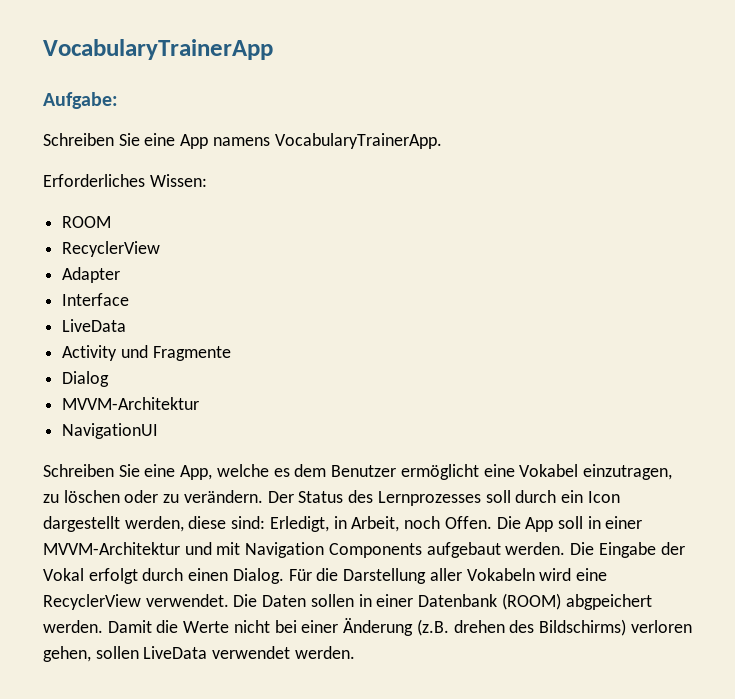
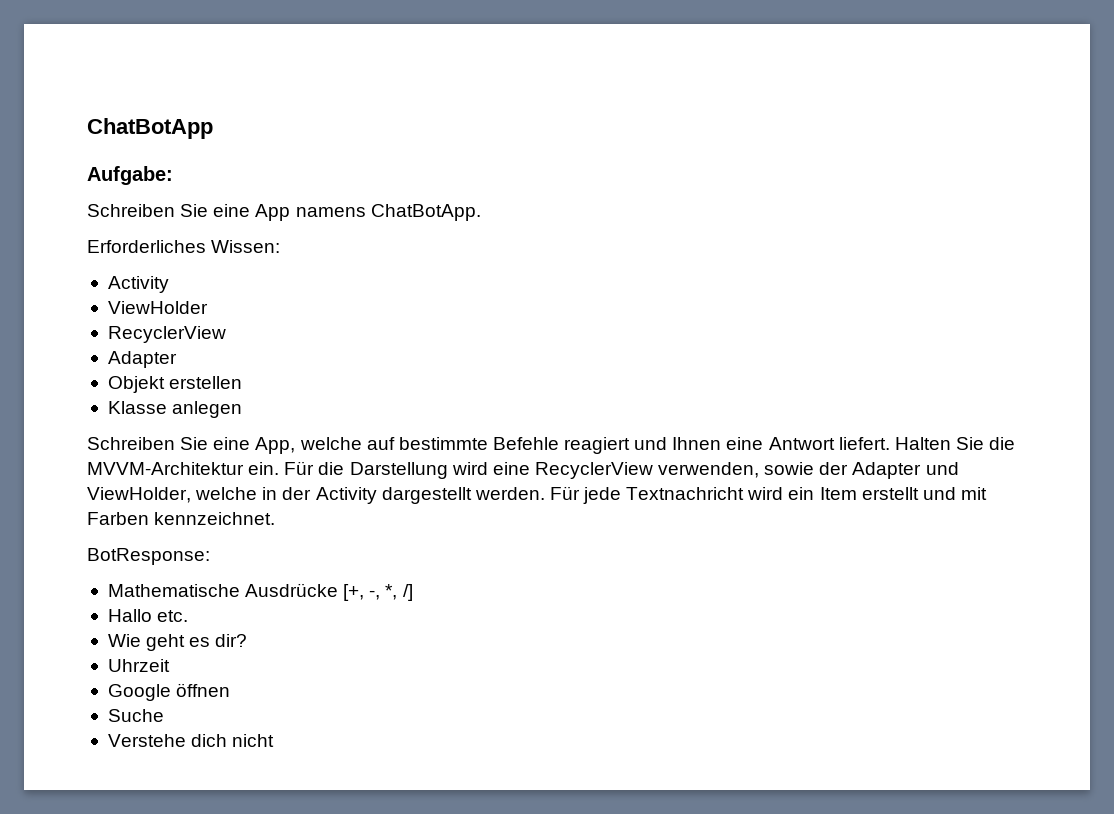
- VocabularyTrainerApp
+ ChatBotApp
- Schreiben Sie eine App namens VocabularyTrainerApp.
+ Schreiben Sie eine App namens ChatBotApp.
  Erforderliches Wissen:
- ROOM
+ Activity
+ ViewHolder
- Interface
- LiveData
- Activity und Fragmente
- Dialog
- MVVM-Architektur
- NavigationUI
+ Objekt erstellen
+ Klasse anlegen
- Schreiben Sie eine App, welche es dem Benutzer ermöglicht eine Vokabel einzutragen, zu löschen oder zu verändern. Der Status des Lernprozesses soll durch ein Icon dargestellt werden, diese sind: Erledigt, in Arbeit, noch Offen. Die App soll in einer MVVM-Architektur und mit Navigation Components aufgebaut werden. Die Eingabe der Vokal erfolgt durch einen Dialog.
+ Schreiben Sie eine App, welche auf bestimmte Befehle reagiert und Ihnen eine Antwort liefert. Halten Sie die MVVM-Architektur ein.
- Für die Darstellung aller Vokabeln wird eine RecyclerView verwendet. Die Daten sollen in einer Datenbank (ROOM) abgpeichert werden. Damit die Werte nicht bei einer Änderung (z.B. drehen des Bildschirms) verloren gehen, sollen LiveData verwendet werden.
+ Für die Darstellung wird eine RecyclerView verwenden, sowie der Adapter und ViewHolder, welche in der Activity dargestellt werden. Für jede Textnachricht wird ein Item erstellt und mit Farben kennzeichnet.
+ BotResponse:
+ Mathematische Ausdrücke [+, -, *, /]
+ Hallo etc.
+ Wie geht es dir?
+ Uhrzeit
+ Google öffnen
+ Suche
+ Verstehe dich nicht

